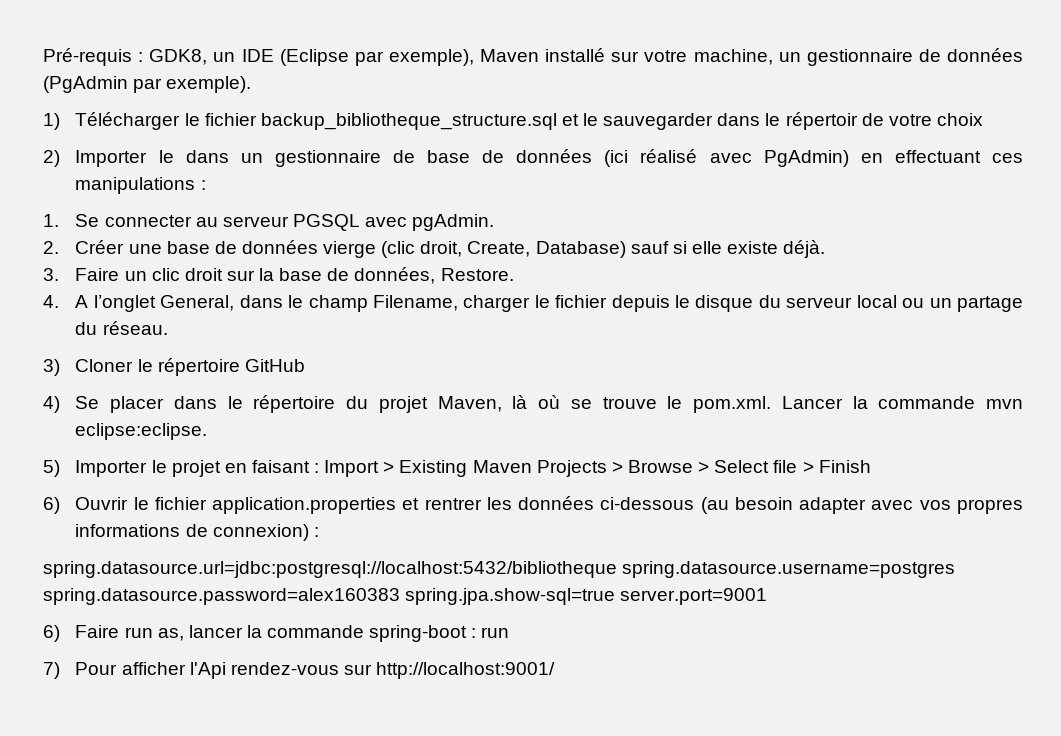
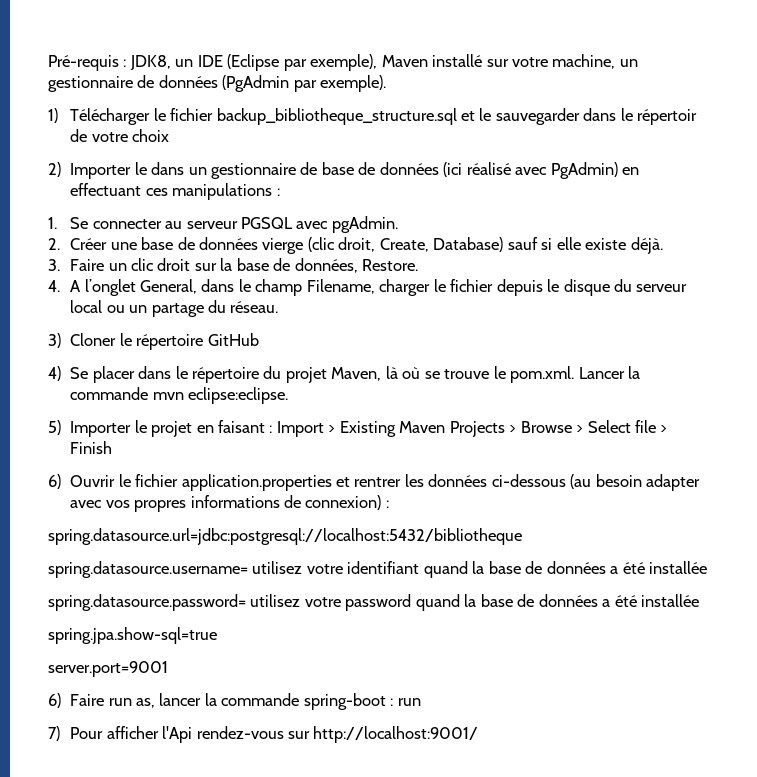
- Pré-requis : GDK8, un IDE (Eclipse par exemple), Maven installé sur votre machine, un gestionnaire de données (PgAdmin par exemple).
+ Pré-requis : JDK8, un IDE (Eclipse par exemple), Maven installé sur votre machine, un gestionnaire de données (PgAdmin par exemple).
- spring.datasource.url=jdbc:postgresql://localhost:5432/bibliotheque spring.datasource.username=postgres spring.datasource.password=alex160383 spring.jpa.show-sql=true server.port=9001
+ spring.datasource.url=jdbc:postgresql://localhost:5432/bibliotheque
+ spring.datasource.username= utilisez votre identifiant quand la base de données a été installée
+ spring.datasource.password= utilisez votre password quand la base de données a été installée
+ spring.jpa.show-sql=true
+ server.port=9001

